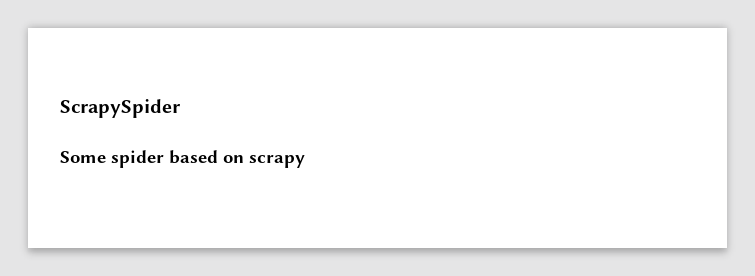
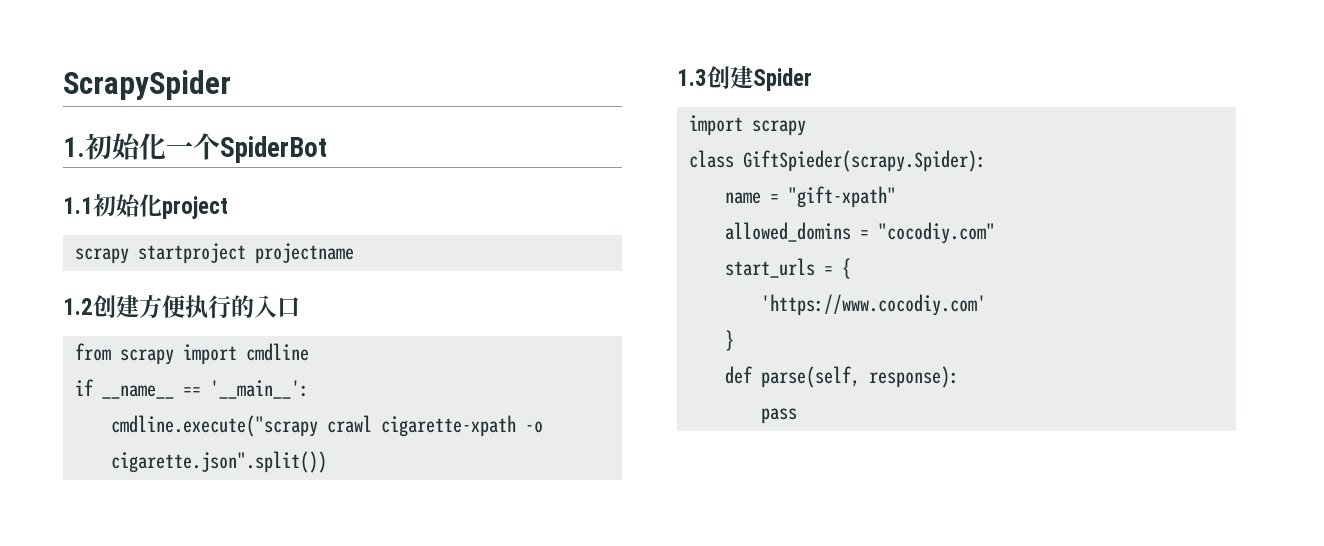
- Some spider based on scrapy
+ 1.初始化一个SpiderBot
+ 1.1初始化project
+ scrapy startproject projectname
+ 1.2创建方便执行的入口
+ from scrapy import cmdline
+ if __name__ == '__main__':
+ cmdline.execute("scrapy crawl cigarette-xpath -o cigarette.json".split())
+ 1.3创建Spider
+ import scrapy
+ class GiftSpieder(scrapy.Spider):
+ name = "gift-xpath"
+ allowed_domins = "cocodiy.com"
+ start_urls = {
+ 'https://www.cocodiy.com'
+ }
+ def parse(self, response):
+ pass

